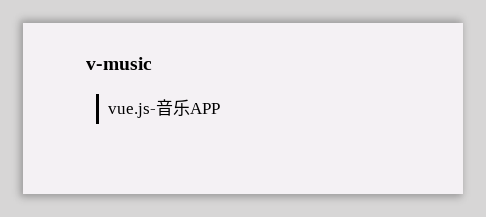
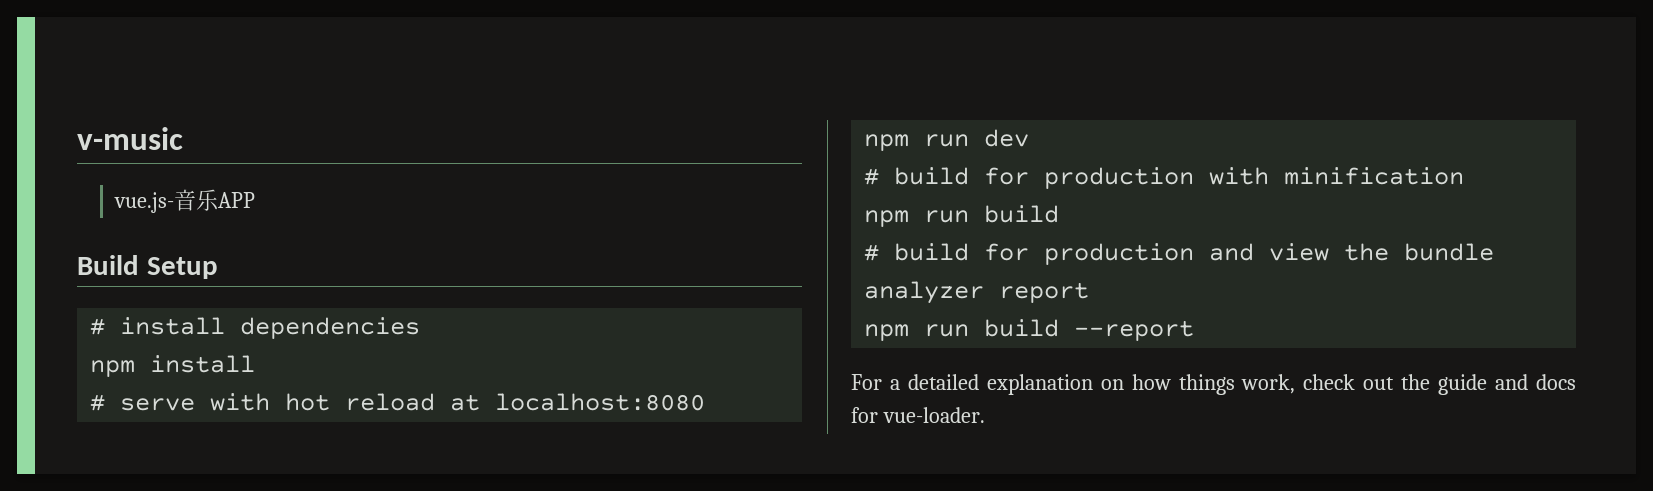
+ Build Setup
+ # install dependencies
+ npm install
+ # serve with hot reload at localhost:8080
+ npm run dev
+ # build for production with minification
+ npm run build
+ # build for production and view the bundle analyzer report
+ npm run build --report
+ For a detailed explanation on how things work, check out the guide and docs for vue-loader.

